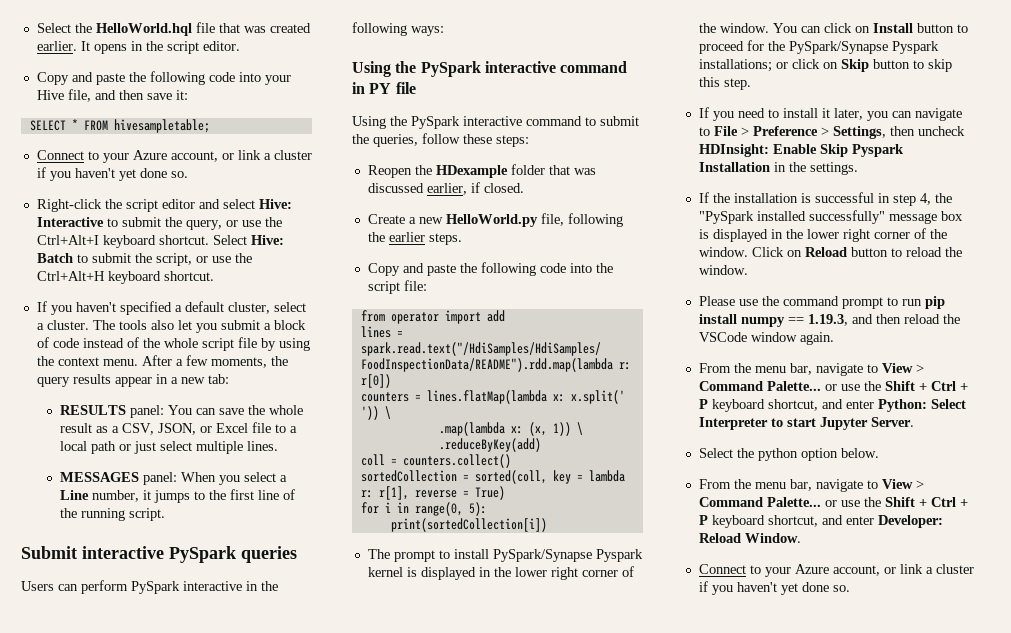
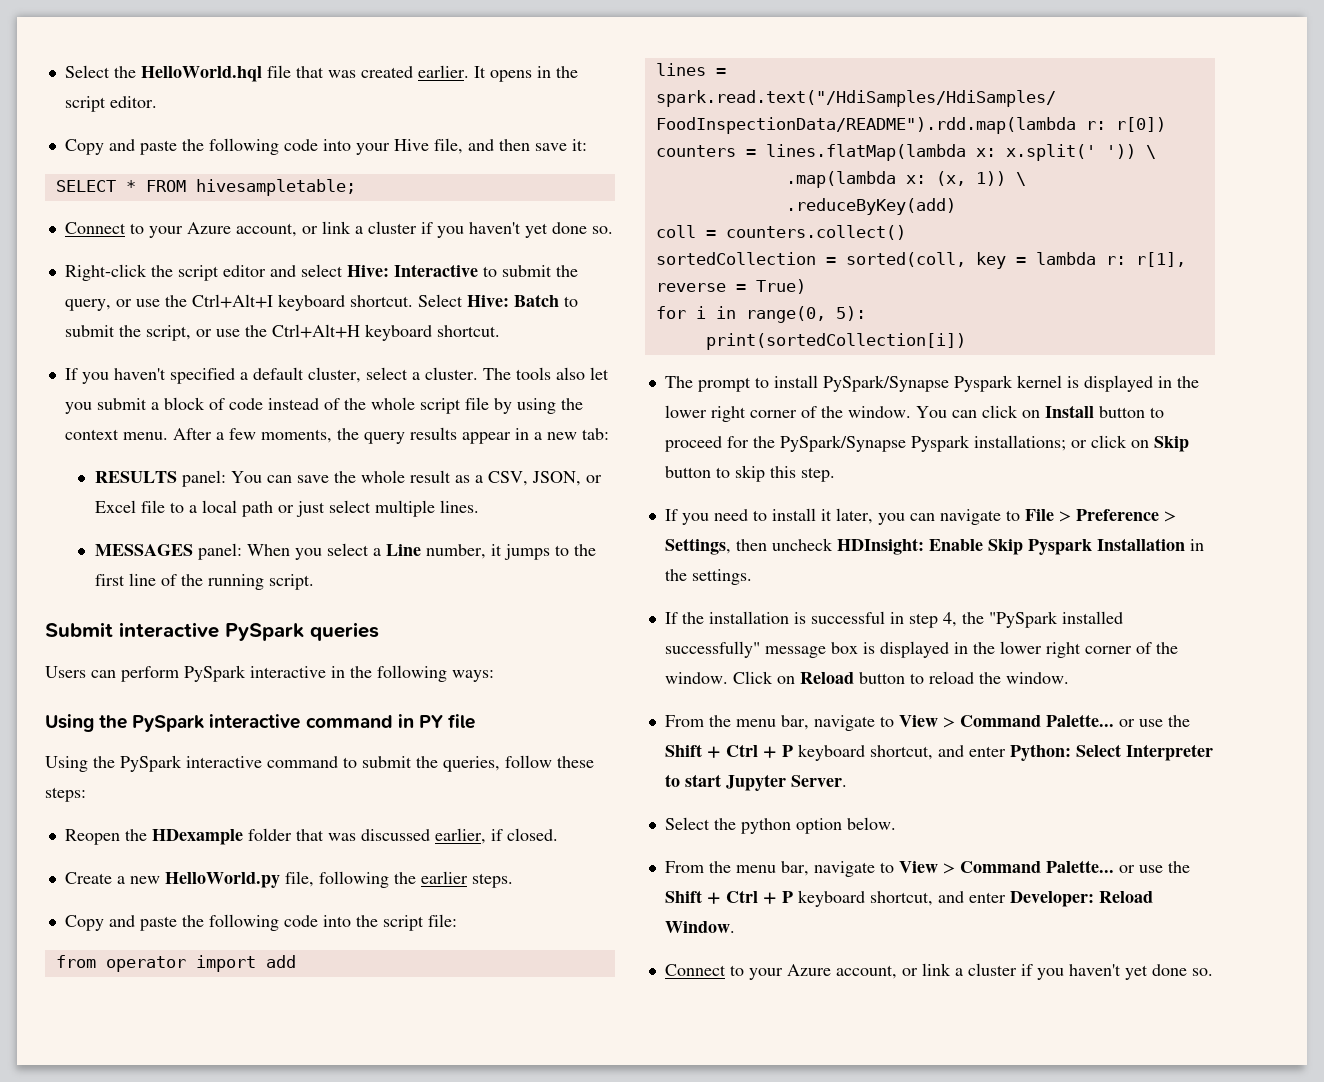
- Please use the command prompt to run pip install numpy == 1.19.3, and then reload the VSCode window again.

